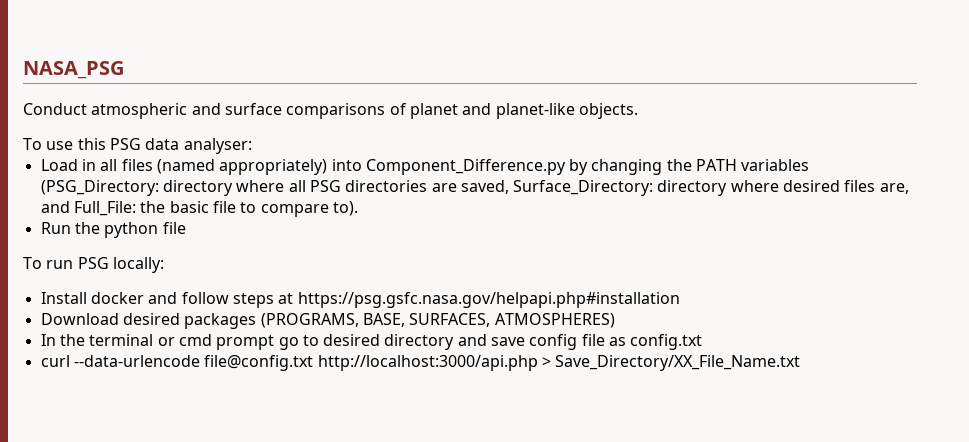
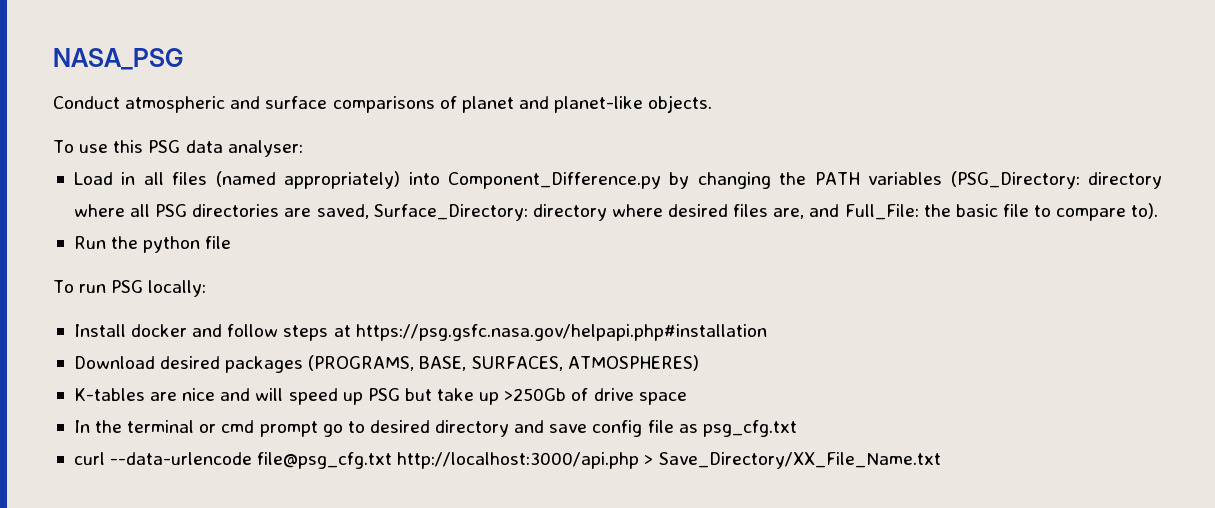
+ K-tables are nice and will speed up PSG but take up >250Gb of drive space
- In the terminal or cmd prompt go to desired directory and save config file as config.txt
+ In the terminal or cmd prompt go to desired directory and save config file as psg_cfg.txt
- curl --data-urlencode file@config.txt http://localhost:3000/api.php > Save_Directory/XX_File_Name.txt
+ curl --data-urlencode file@psg_cfg.txt http://localhost:3000/api.php > Save_Directory/XX_File_Name.txt

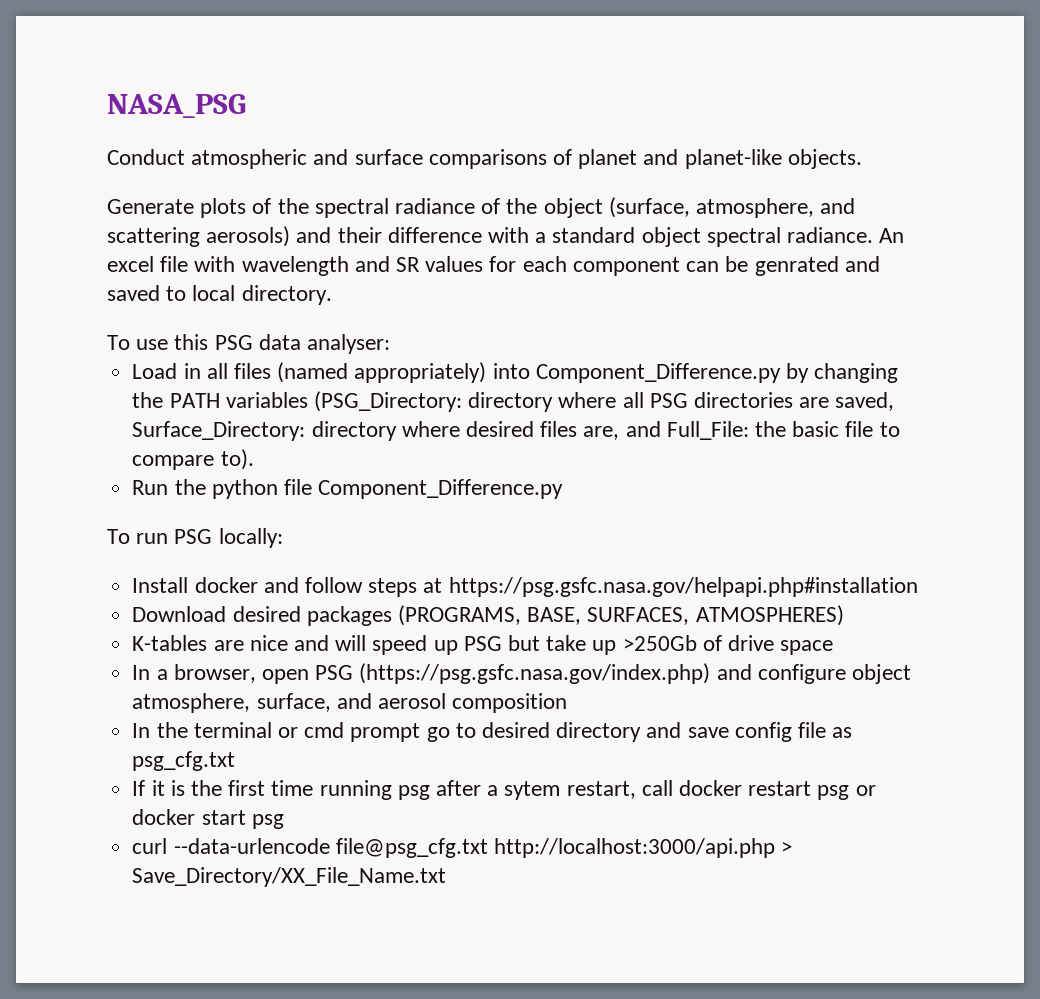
+ Generate plots of the spectral radiance of the object (surface, atmosphere, and scattering aerosols) and their difference with a standard object spectral radiance. An excel file with wavelength and SR values for each component can be genrated and saved to local directory.
- Run the python file
+ Run the python file Component_Difference.py
+ In a browser, open PSG (https://psg.gsfc.nasa.gov/index.php) and configure object atmosphere, surface, and aerosol composition
+ If it is the first time running psg after a sytem restart, call docker restart psg or docker start psg

